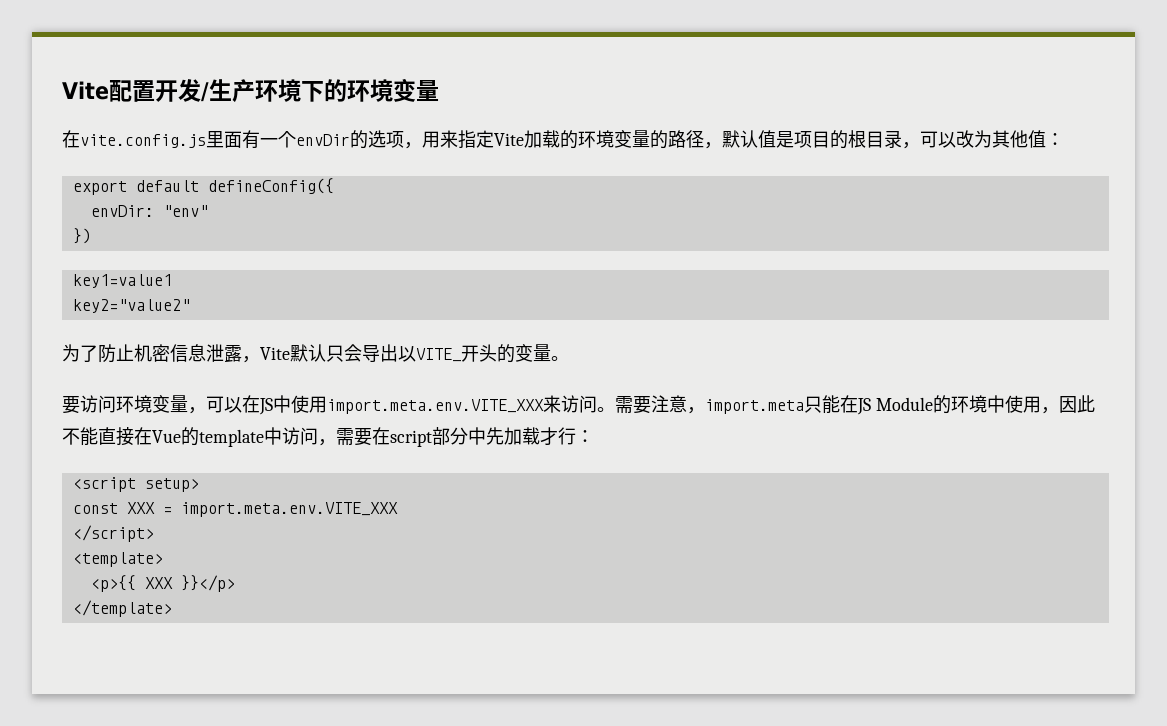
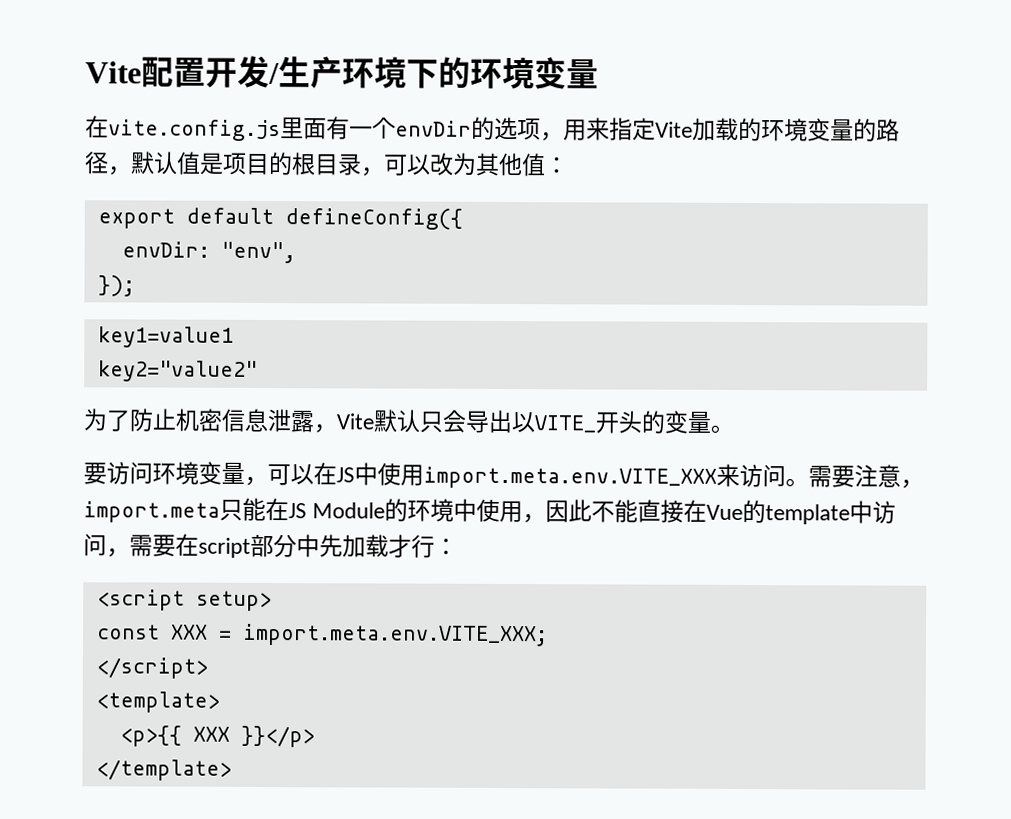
- envDir: "env"
- })
+ envDir: "env",
+ });
- const XXX = import.meta.env.VITE_XXX
+ const XXX = import.meta.env.VITE_XXX;

